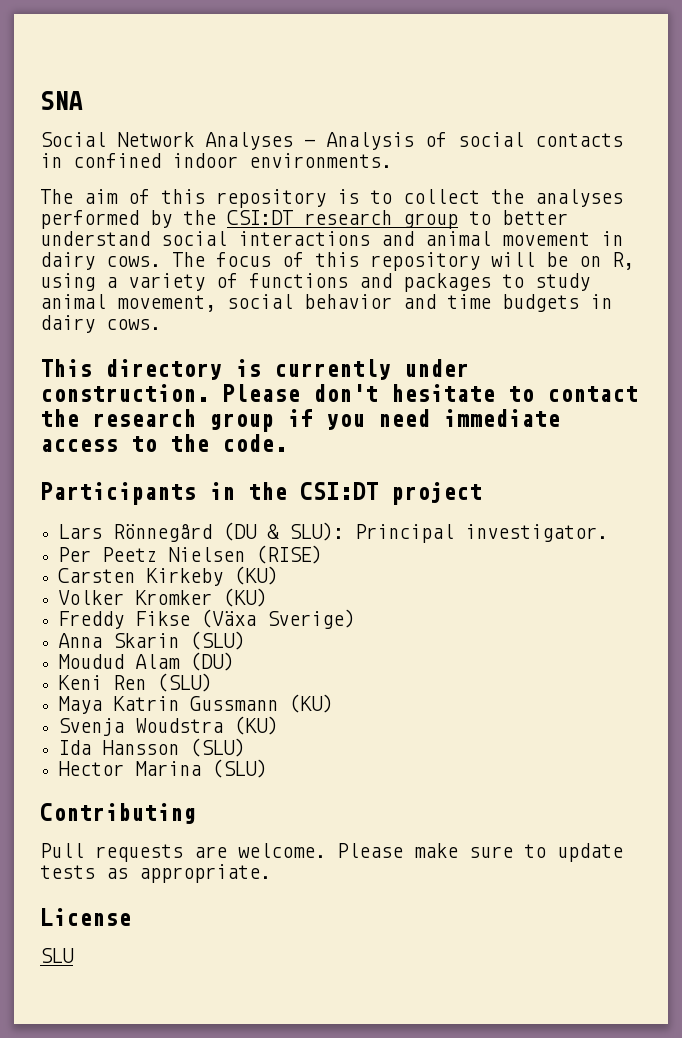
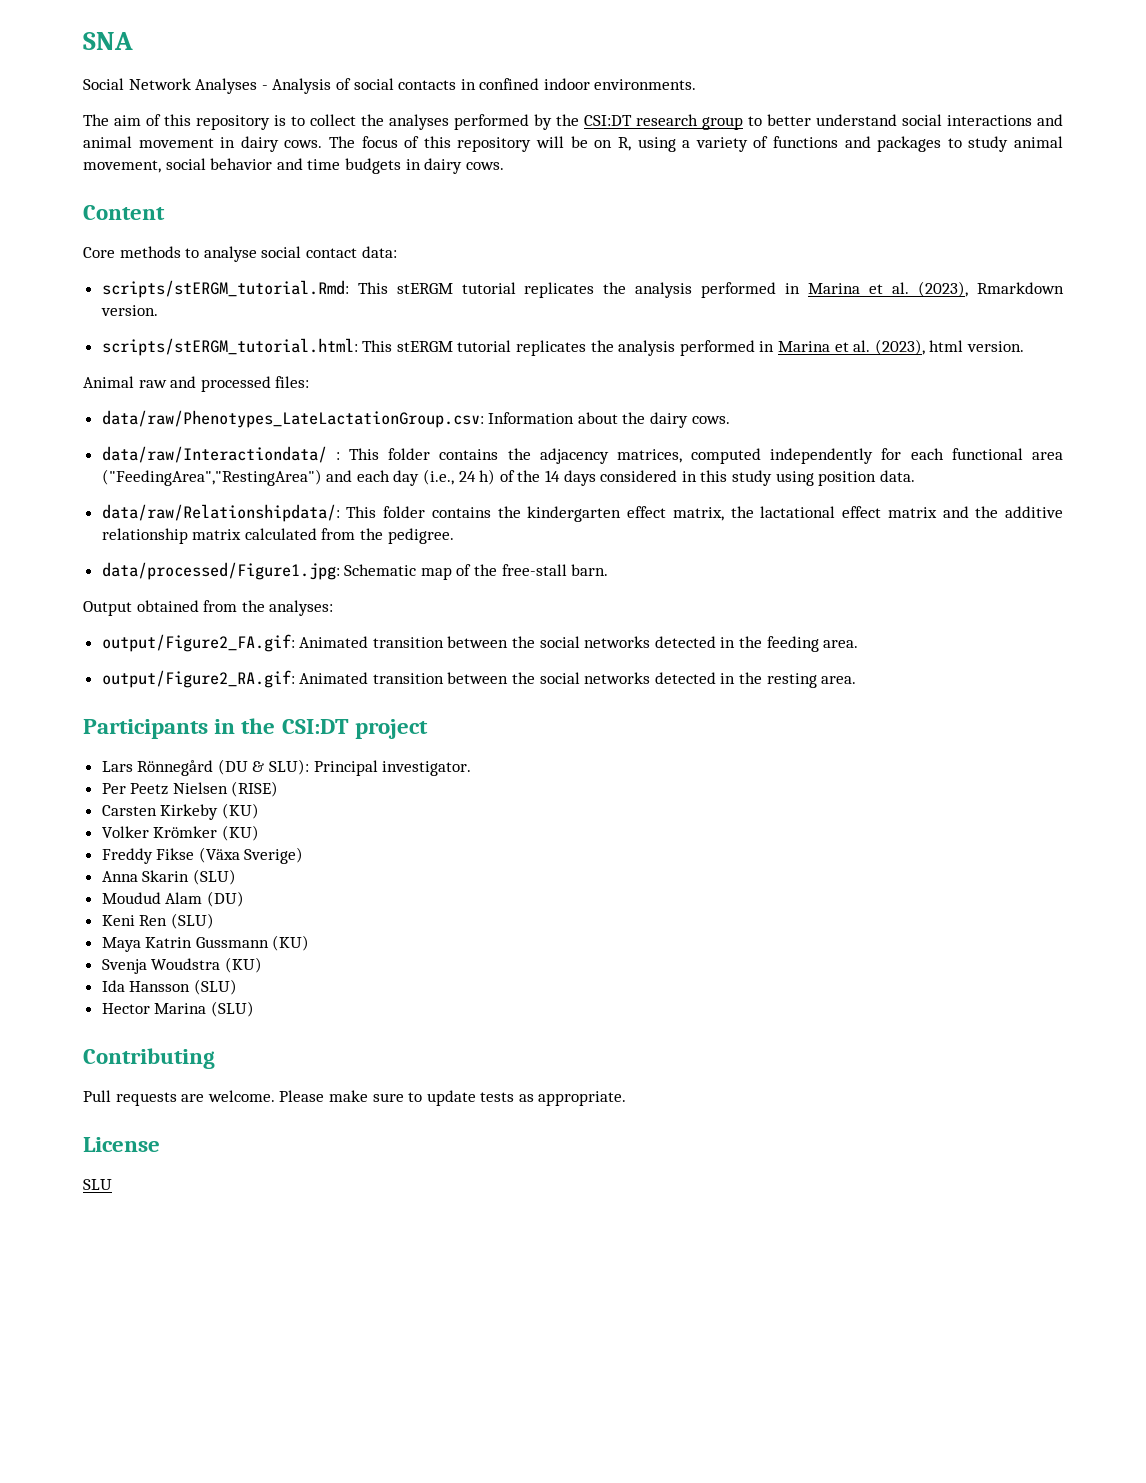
- This directory is currently under construction. Please don't hesitate to contact the research group if you need immediate access to the code.
+ Content
+ Core methods to analyse social contact data:
+ scripts/stERGM_tutorial.Rmd: This stERGM tutorial replicates the analysis performed in Marina et al. (2023), Rmarkdown version.
+ scripts/stERGM_tutorial.html: This stERGM tutorial replicates the analysis performed in Marina et al. (2023), html version.
+ Animal raw and processed files:
+ data/raw/Phenotypes_LateLactationGroup.csv: Information about the dairy cows.
+ data/raw/Interactiondata/ : This folder contains the adjacency matrices, computed independently for each functional area ("FeedingArea","RestingArea") and each day (i.e., 24 h) of the 14 days considered in this study using position data.
+ data/raw/Relationshipdata/: This folder contains the kindergarten effect matrix, the lactational effect matrix and the additive relationship matrix calculated from the pedigree.
+ data/processed/Figure1.jpg: Schematic map of the free-stall barn.
+ Output obtained from the analyses:
+ output/Figure2_FA.gif: Animated transition between the social networks detected in the feeding area.
+ output/Figure2_RA.gif: Animated transition between the social networks detected in the resting area.
- Volker Kromker (KU)
+ Volker Krömker (KU)

